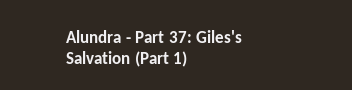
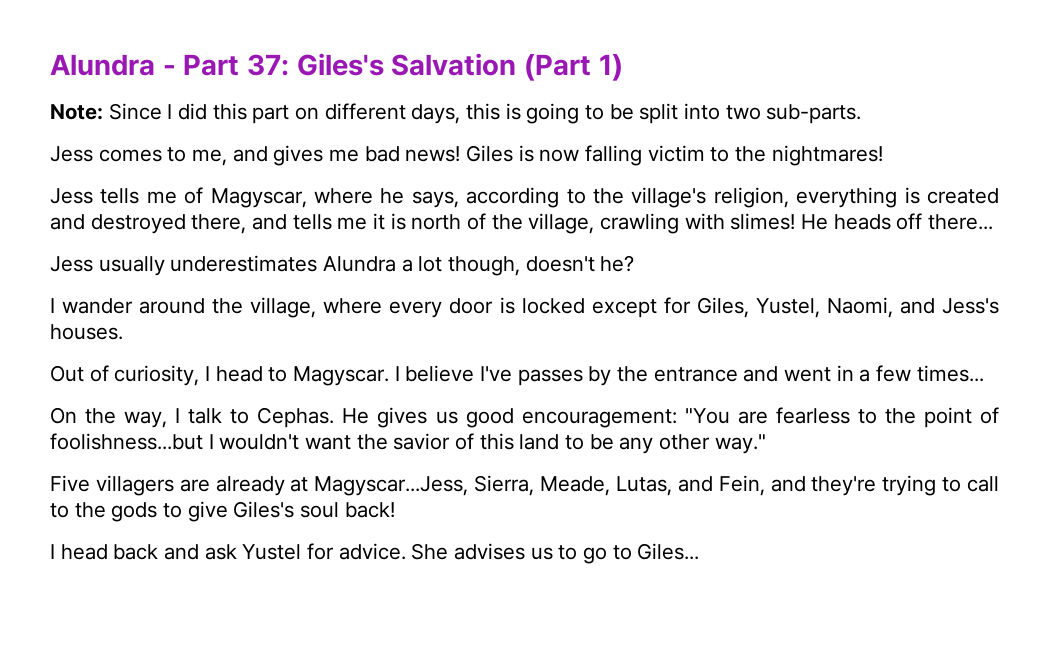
+ Note: Since I did this part on different days, this is going to be split into two sub-parts.
+ Jess comes to me, and gives me bad news! Giles is now falling victim to the nightmares!
+ Jess tells me of Magyscar, where he says, according to the village's religion, everything is created and destroyed there, and tells me it is north of the village, crawling with slimes! He heads off there...
+ Jess usually underestimates Alundra a lot though, doesn't he?
+ I wander around the village, where every door is locked except for Giles, Yustel, Naomi, and Jess's houses.
+ Out of curiosity, I head to Magyscar. I believe I've passes by the entrance and went in a few times...
+ On the way, I talk to Cephas. He gives us good encouragement: "You are fearless to the point of foolishness...but I wouldn't want the savior of this land to be any other way."
+ Five villagers are already at Magyscar...Jess, Sierra, Meade, Lutas, and Fein, and they're trying to call to the gods to give Giles's soul back!
+ I head back and ask Yustel for advice. She advises us to go to Giles...

